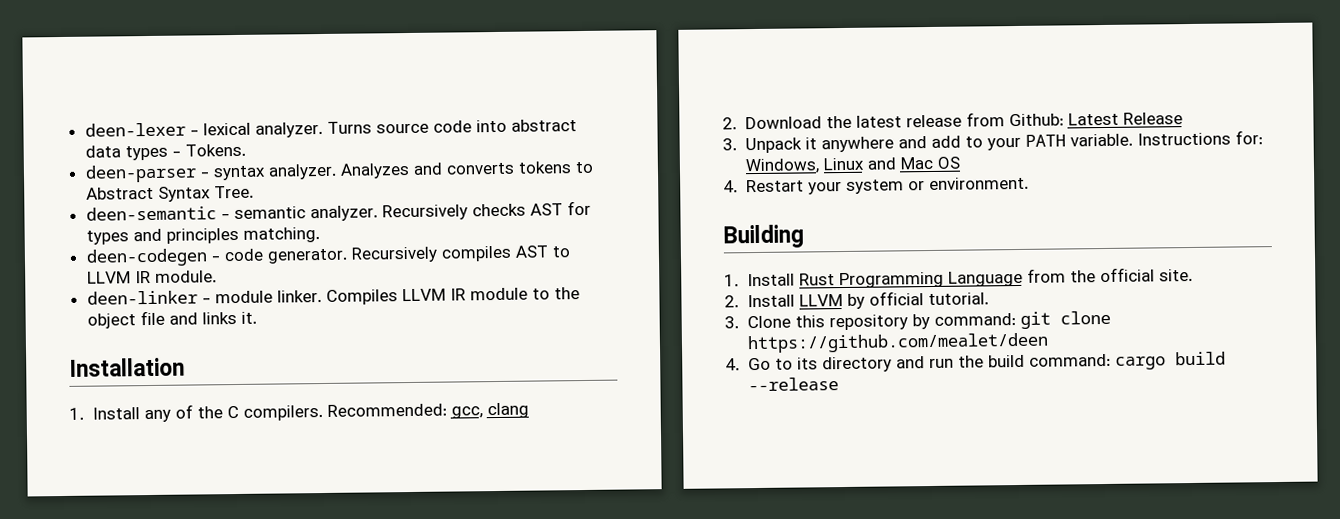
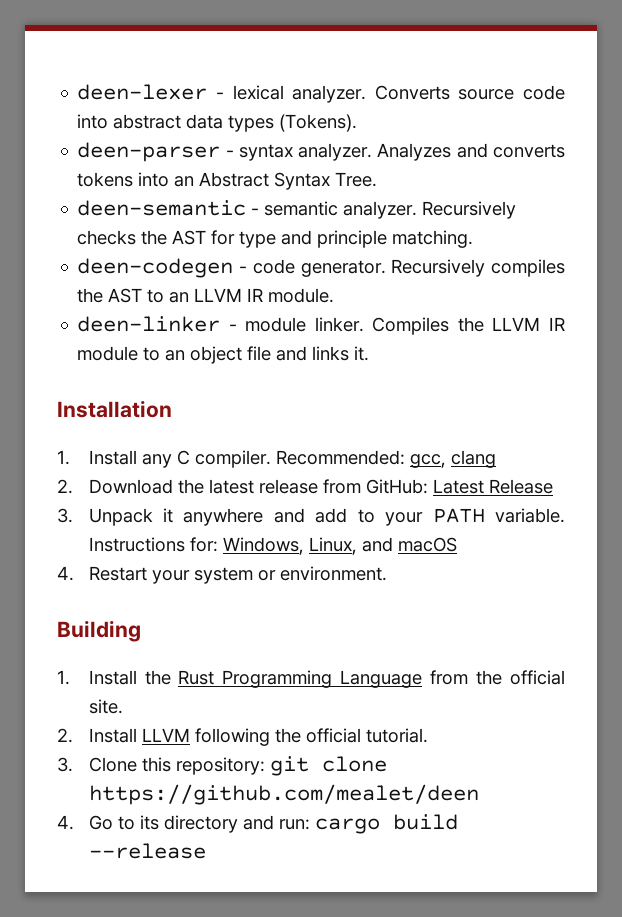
- Turns source code into abstract data types - Tokens.
+ Converts source code into abstract data types (Tokens).
- Analyzes and converts tokens to Abstract Syntax Tree.
+ Analyzes and converts tokens into an Abstract Syntax Tree.
- Recursively checks AST for types and principles matching.
+ Recursively checks the AST for type and principle matching.
- Recursively compiles AST to LLVM IR module.
+ Recursively compiles the AST to an LLVM IR module.
- Compiles LLVM IR module to the object file and links it.
+ Compiles the LLVM IR module to an object file and links it.
- 1. Install any of the C compilers.
+ 1. Install any C compiler.
- 2. Download the latest release from Github: Latest Release
+ 2. Download the latest release from GitHub: Latest Release
- Instructions for: Windows, Linux and Mac OS
+ Instructions for: Windows, Linux, and macOS
- 1. Install Rust Programming Language from the official site.
+ 1. Install the Rust Programming Language from the official site.
- 2. Install LLVM by official tutorial.
+ 2. Install LLVM following the official tutorial.
- 3. Clone this repository by command: git clone https://github.com/mealet/deen
+ 3. Clone this repository: git clone https://github.com/mealet/deen
- 4. Go to its directory and run the build command: cargo build --release
+ 4. Go to its directory and run: cargo build --release

